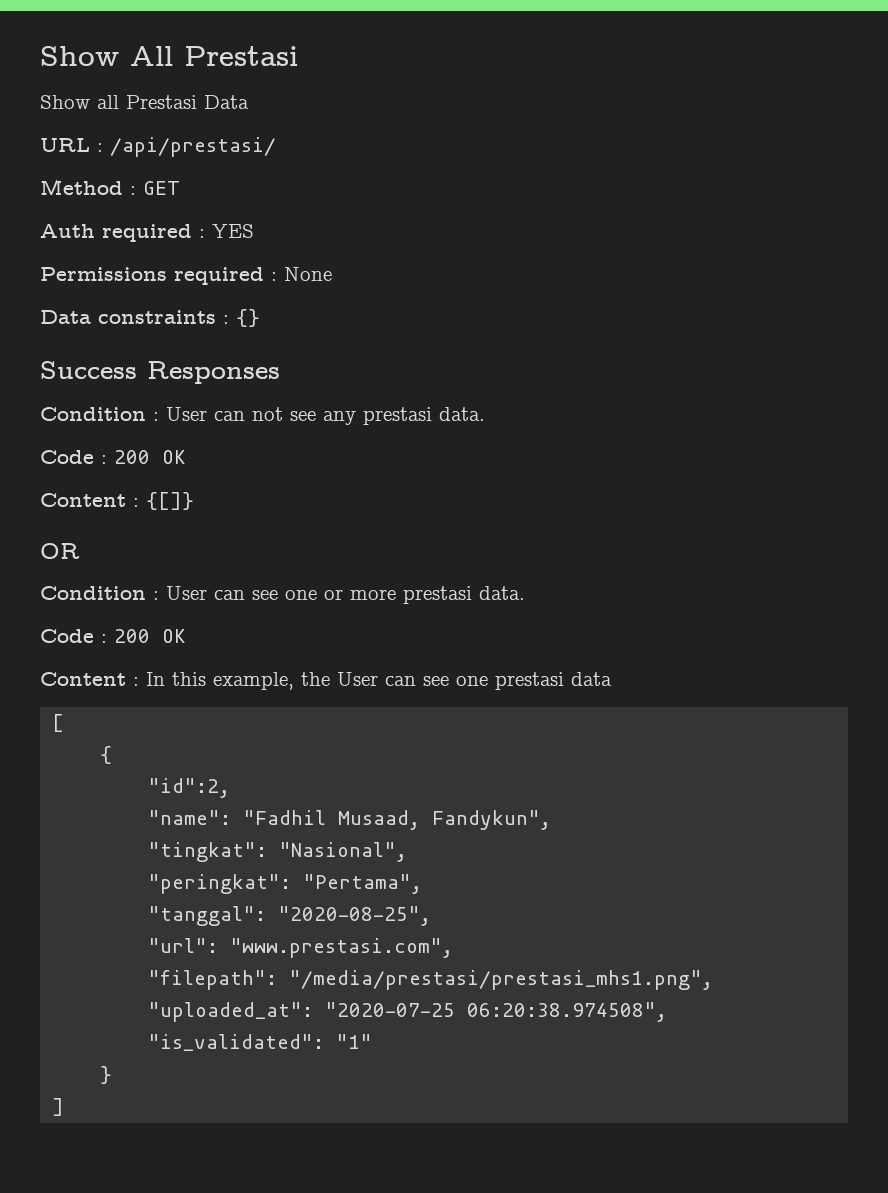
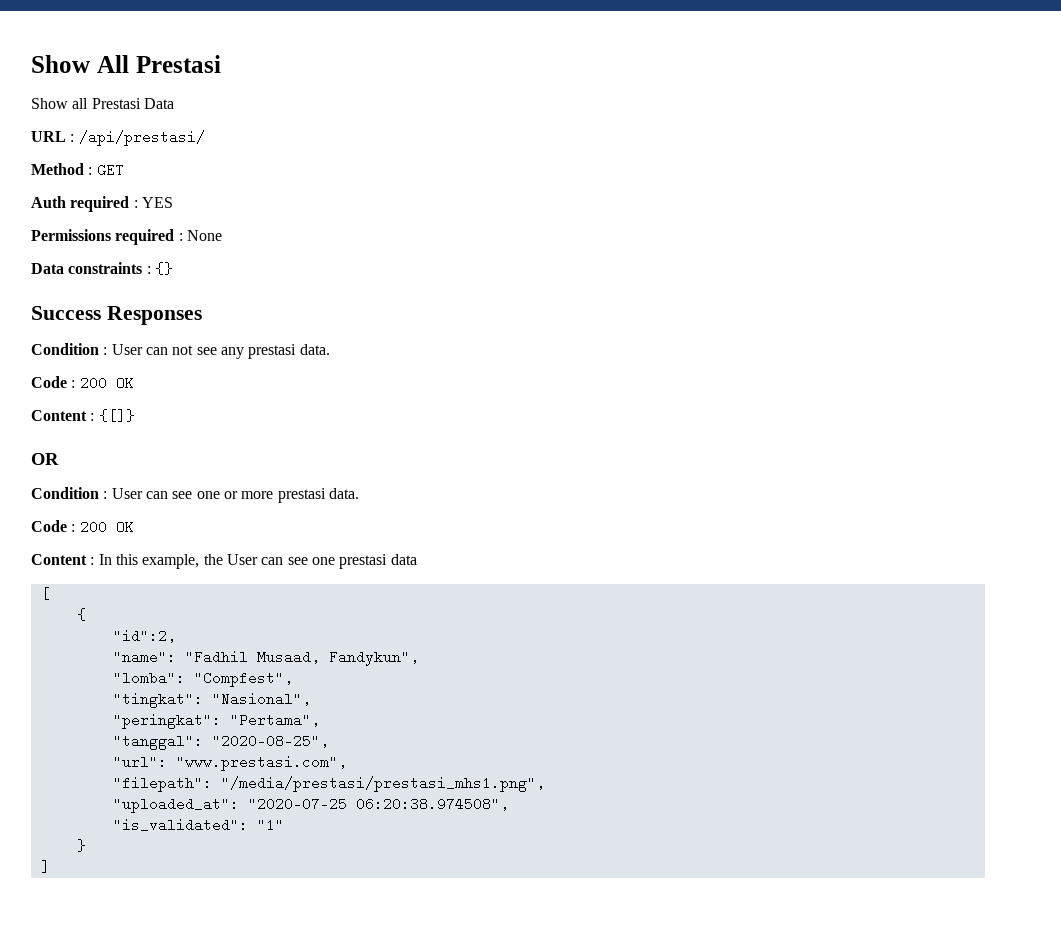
+ "lomba": "Compfest",

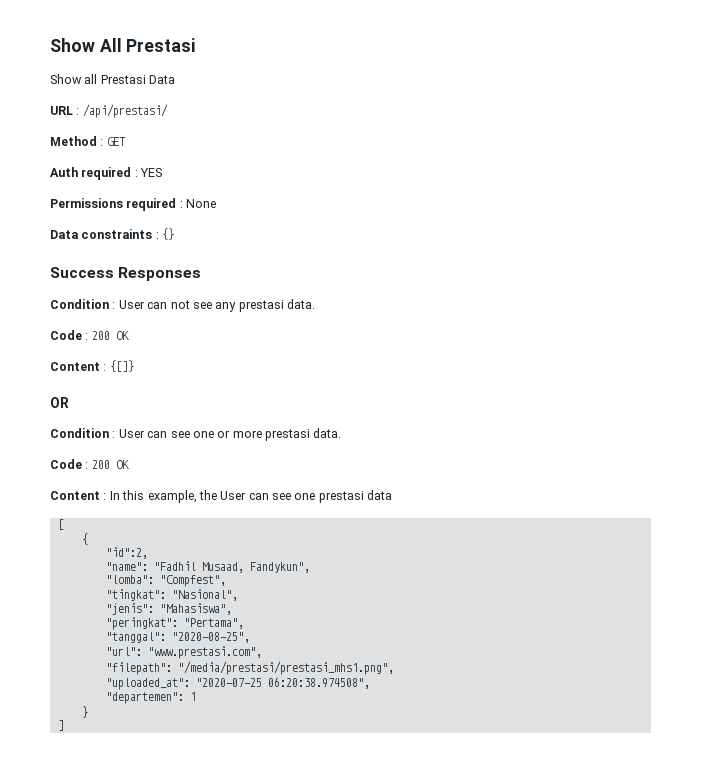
+ "jenis": "Mahasiswa",
- "is_validated": "1"
+ "departemen": 1

